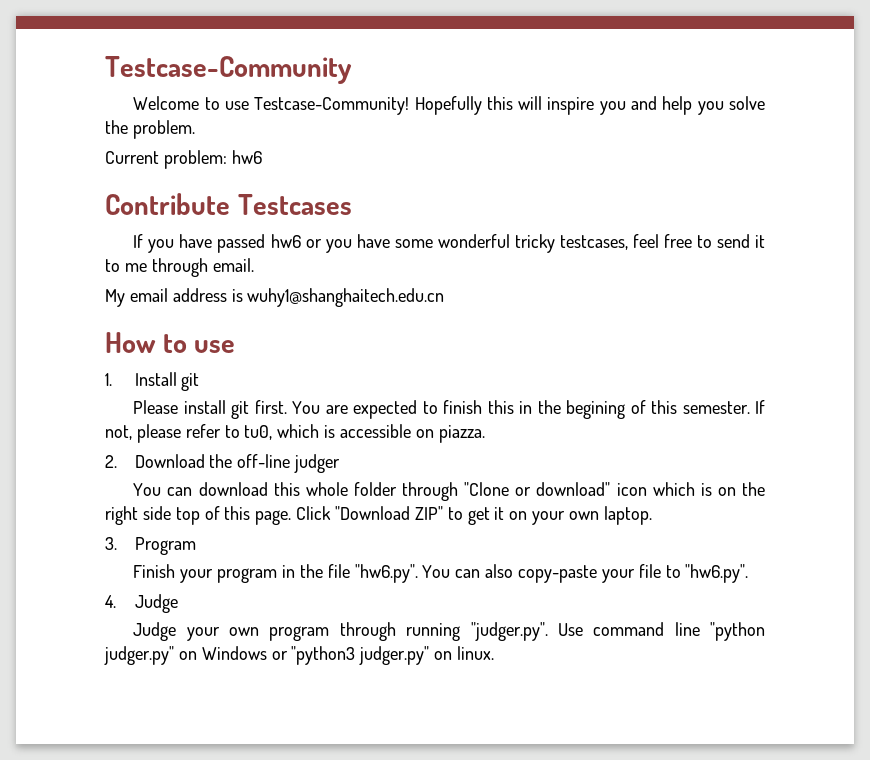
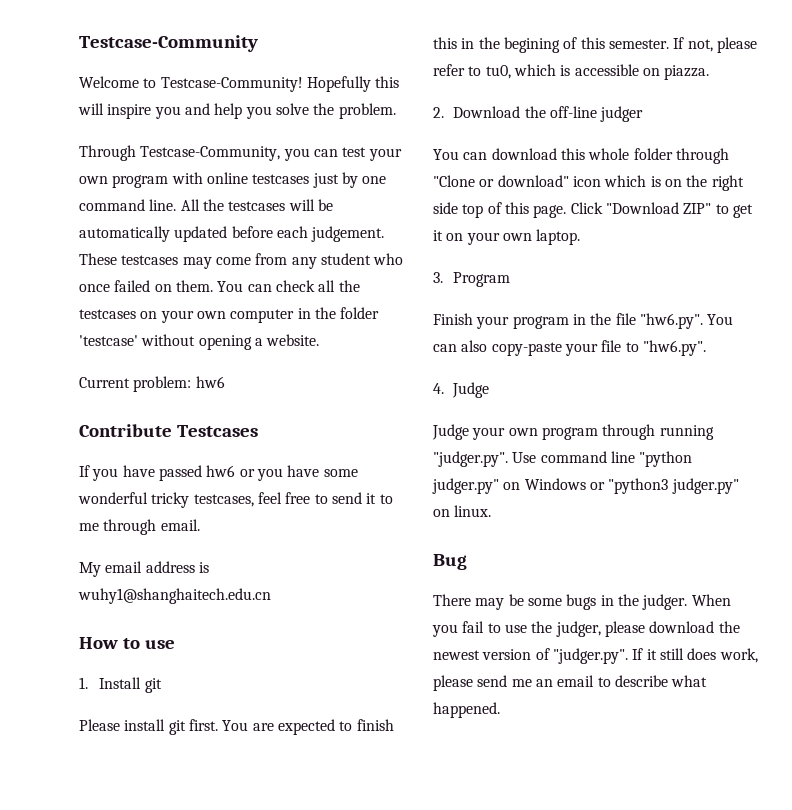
- Welcome to use Testcase-Community!
+ Welcome to Testcase-Community!
+ Through Testcase-Community, you can test your own program with online testcases just by one command line. All the testcases will be automatically updated before each judgement. These testcases may come from any student who once failed on them. You can check all the testcases on your own computer in the folder 'testcase' without opening a website.
+ Bug
+ There may be some bugs in the judger. When you fail to use the judger, please download the newest version of "judger.py". If it still does work, please send me an email to describe what happened.

